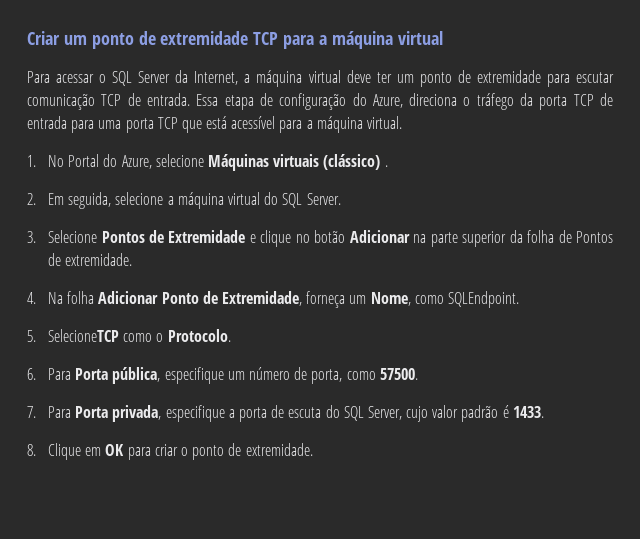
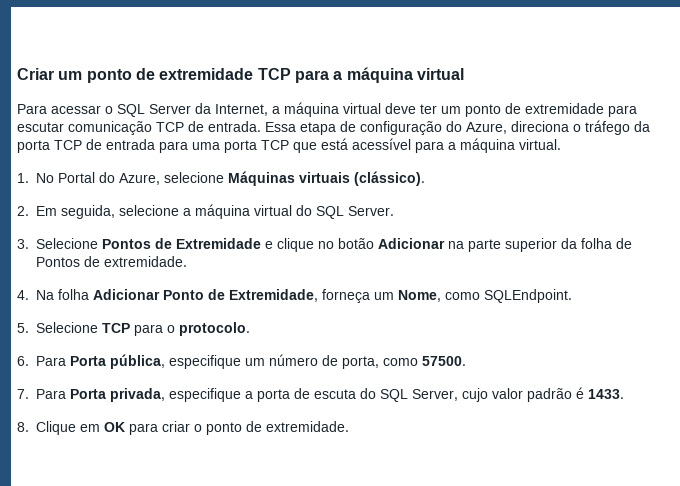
- 1. No Portal do Azure, selecione Máquinas virtuais (clássico) .
+ 1. No Portal do Azure, selecione Máquinas virtuais (clássico).
- 5. SelecioneTCP como o Protocolo.
+ 5. Selecione TCP para o protocolo.

